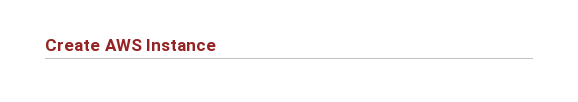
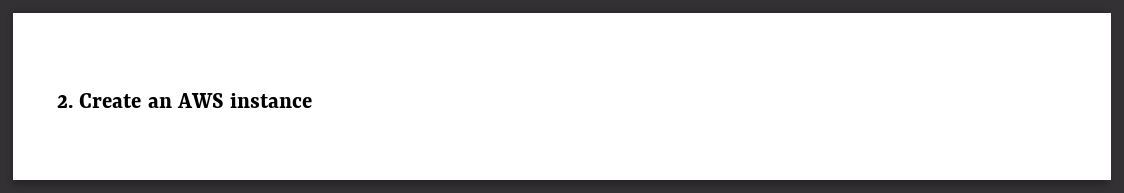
- Create AWS Instance
+ 2. Create an AWS instance

